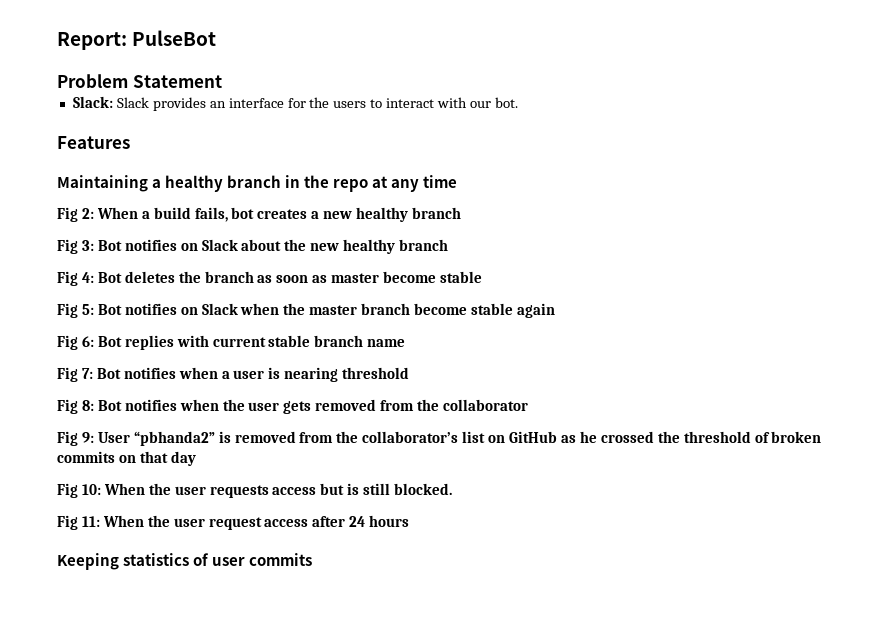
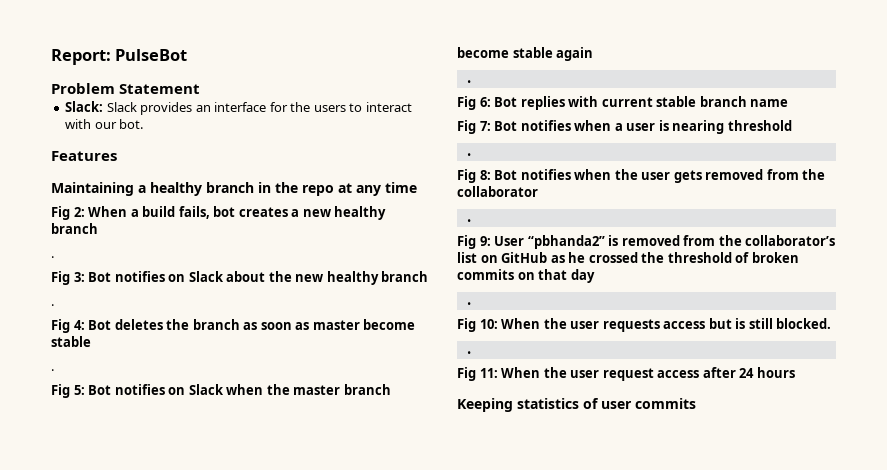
  Fig 2: When a build fails, bot creates a new healthy branch
+ .
  Fig 3: Bot notifies on Slack about the new healthy branch
+ .
  Fig 4: Bot deletes the branch as soon as master become stable
+ .
  Fig 5: Bot notifies on Slack when the master branch become stable again
+ .
  Fig 7: Bot notifies when a user is nearing threshold
+ .
  Fig 8: Bot notifies when the user gets removed from the collaborator
+ .
  Fig 9: User “pbhanda2” is removed from the collaborator’s list on GitHub as he crossed the threshold of broken commits on that day
+ .
  Fig 10: When the user requests access but is still blocked.
+ .

